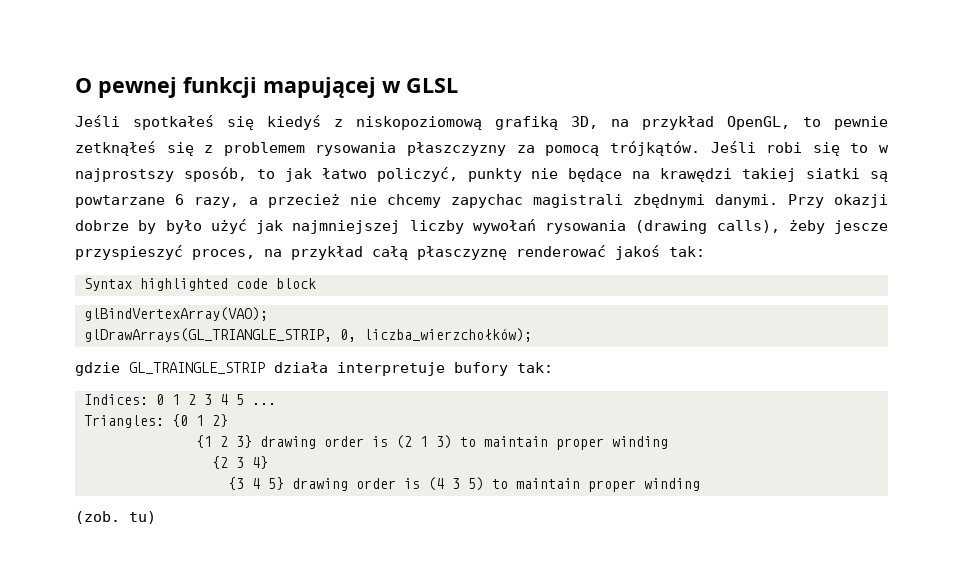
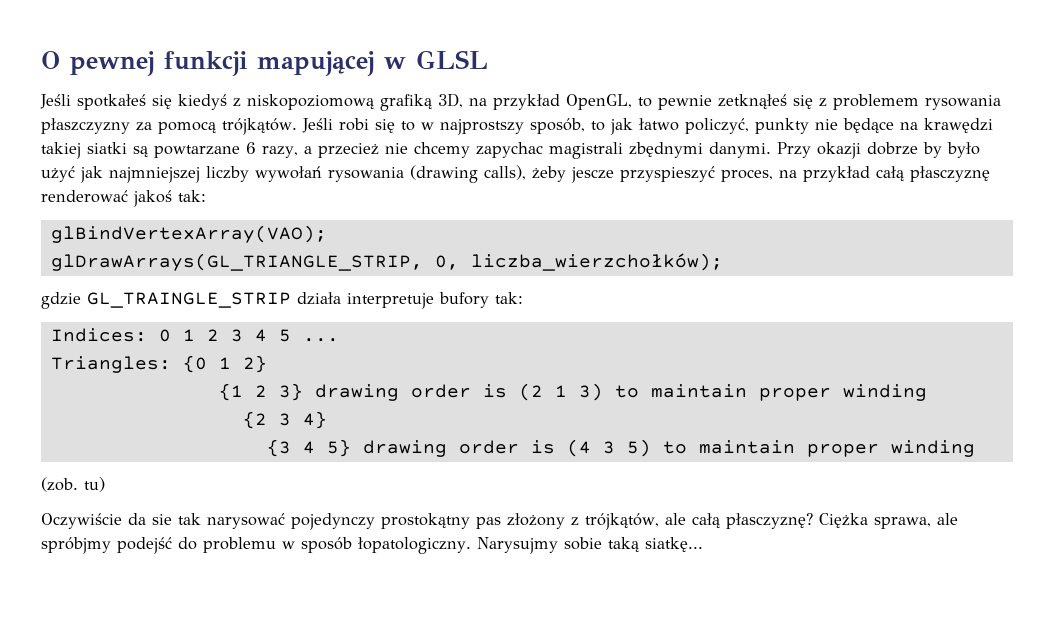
- Syntax highlighted code block
+ Oczywiście da sie tak narysować pojedynczy prostokątny pas złożony z trójkątów, ale całą płasczyznę? Ciężka sprawa, ale spróbjmy podejść do problemu w sposób łopatologiczny. Narysujmy sobie taką siatkę...

